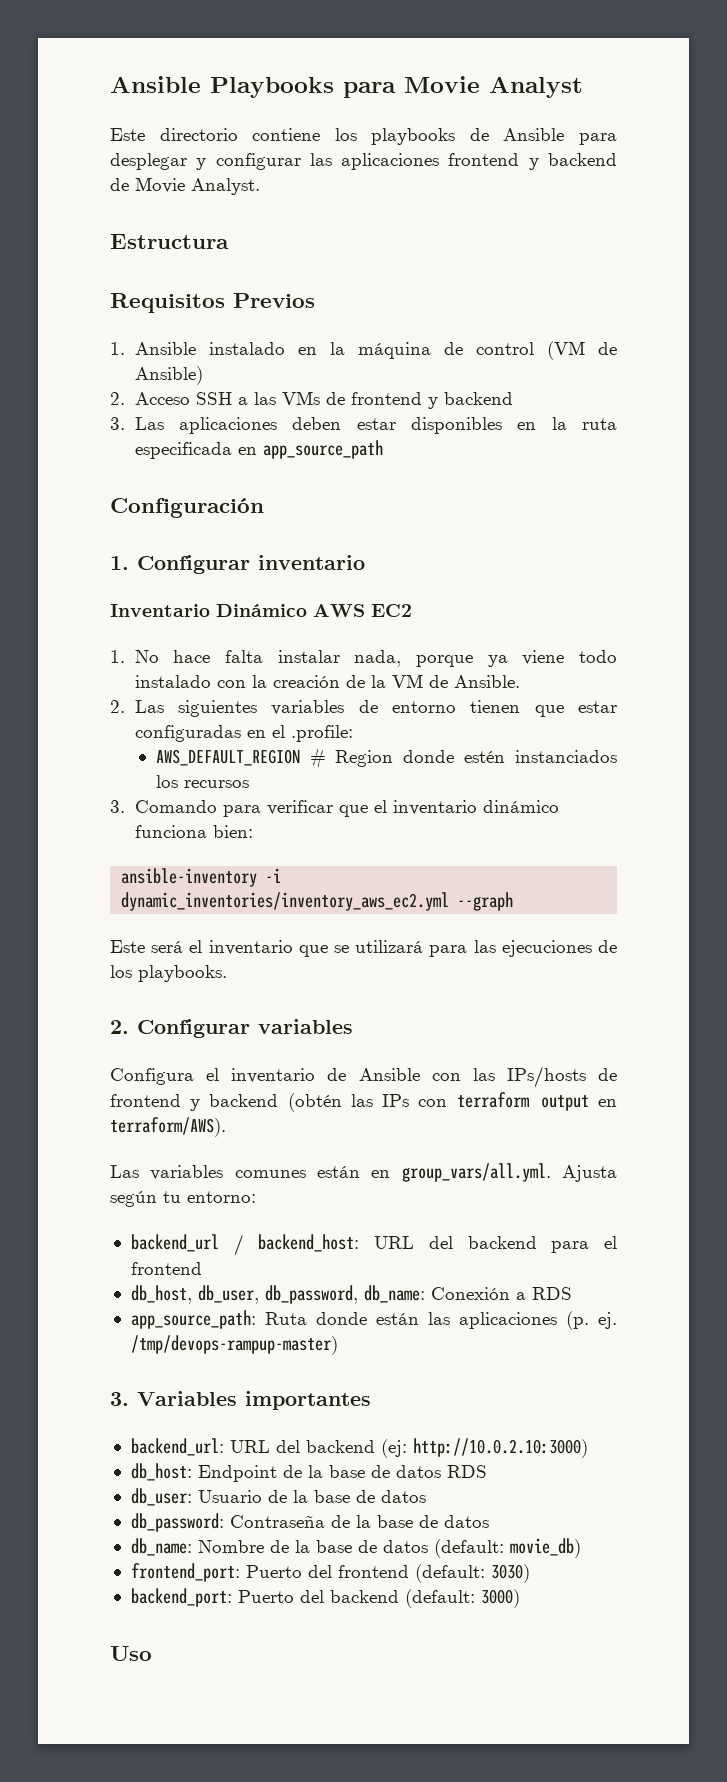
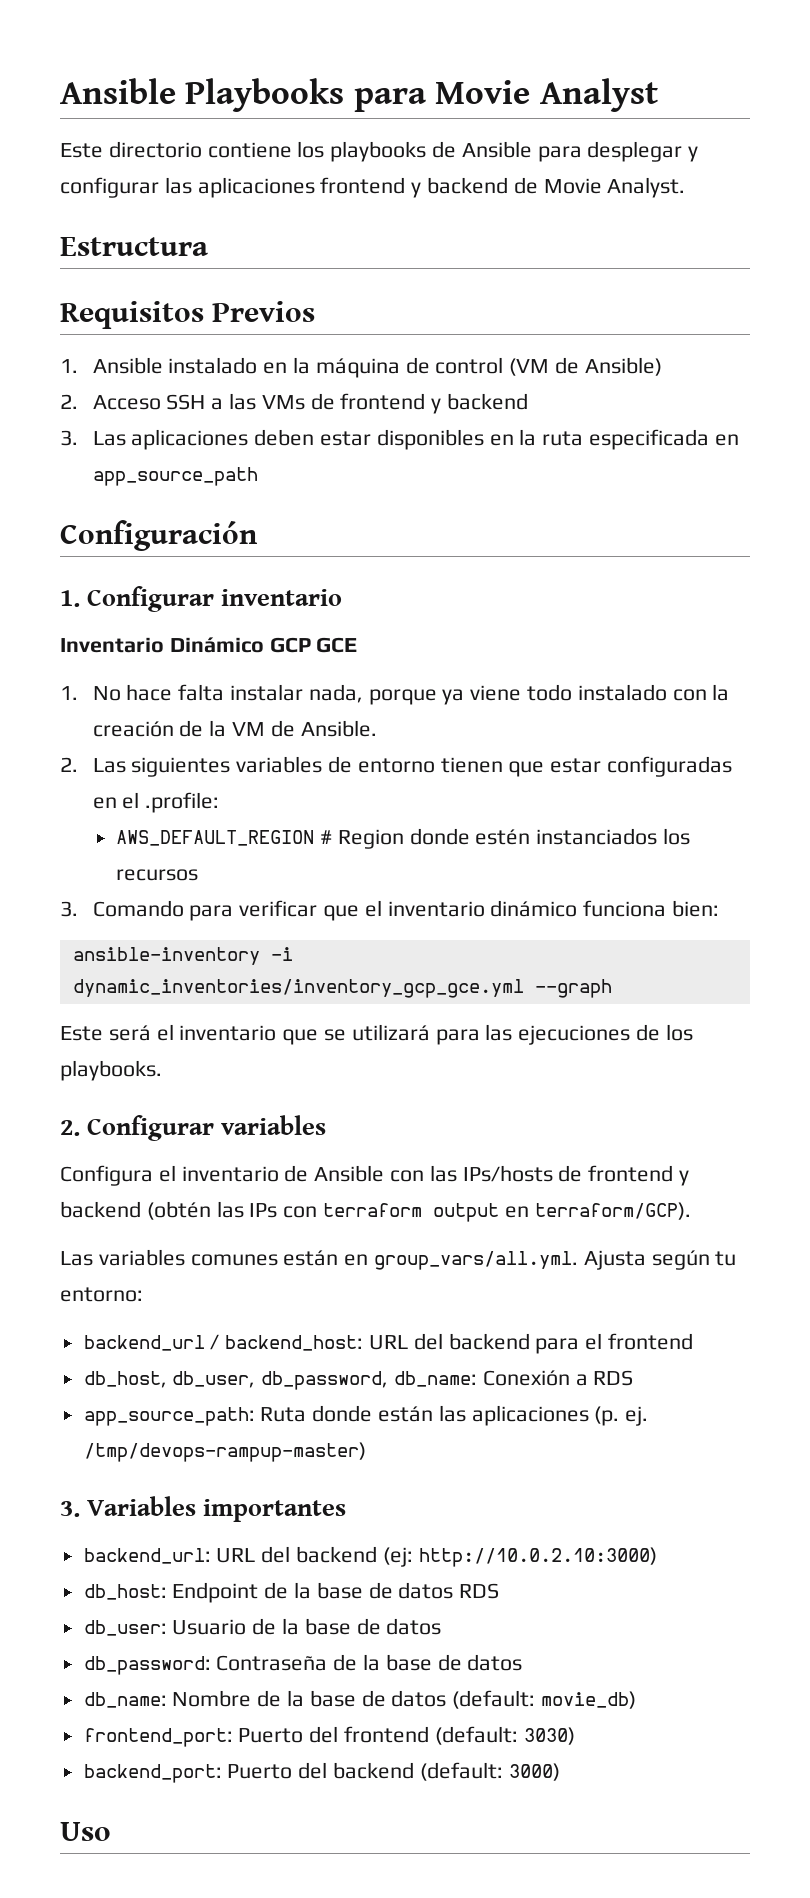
- Inventario Dinámico AWS EC2
+ Inventario Dinámico GCP GCE
- ansible-inventory -i dynamic_inventories/inventory_aws_ec2.yml --graph
+ ansible-inventory -i dynamic_inventories/inventory_gcp_gce.yml --graph
- Configura el inventario de Ansible con las IPs/hosts de frontend y backend (obtén las IPs con terraform output en terraform/AWS).
+ Configura el inventario de Ansible con las IPs/hosts de frontend y backend (obtén las IPs con terraform output en terraform/GCP).

